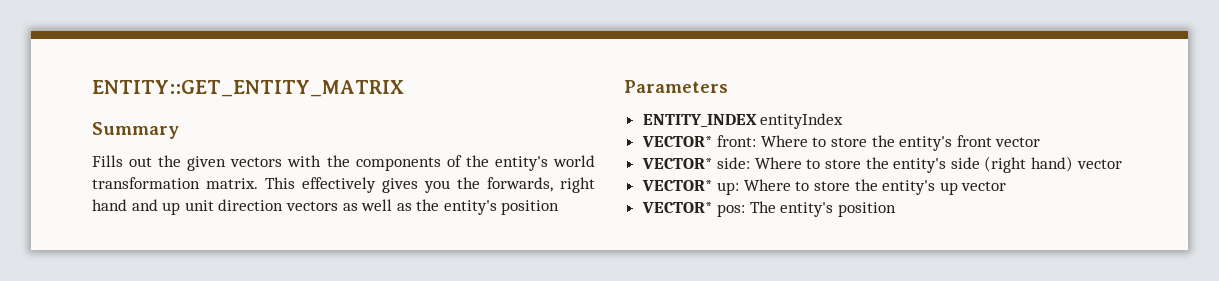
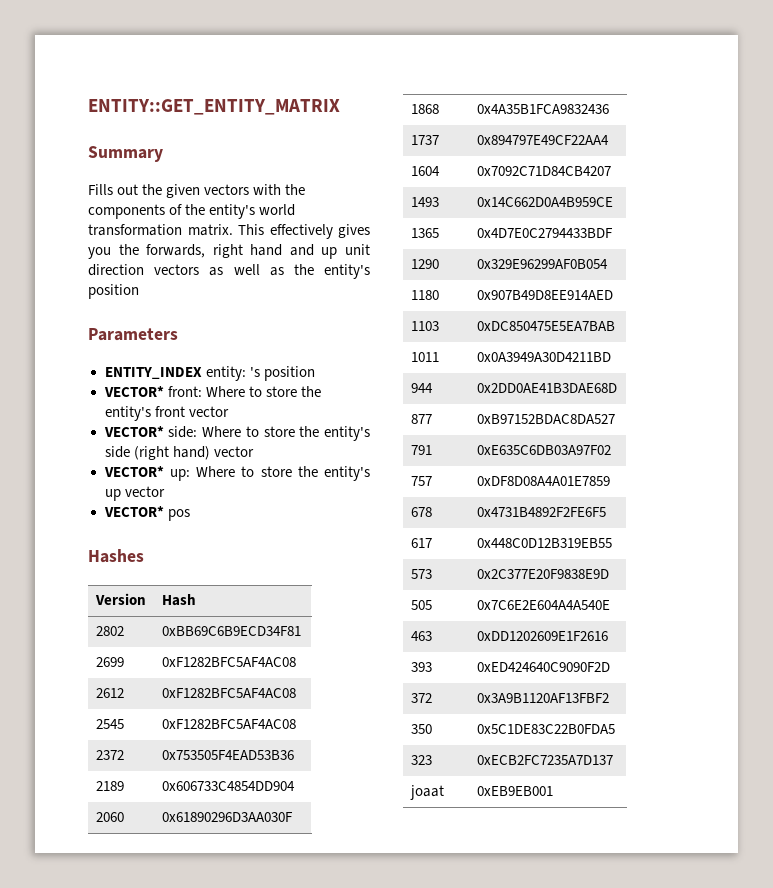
- ENTITY_INDEX entityIndex
+ ENTITY_INDEX entity: 's position
- VECTOR* pos: The entity's position
+ VECTOR* pos
+ Hashes
+ Version | Hash
+ 2802 | 0xBB69C6B9ECD34F81
+ 2699 | 0xF1282BFC5AF4AC08
+ 2612 | 0xF1282BFC5AF4AC08
+ 2545 | 0xF1282BFC5AF4AC08
+ 2372 | 0x753505F4EAD53B36
+ 2189 | 0x606733C4854DD904
+ 2060 | 0x61890296D3AA030F
+ 1868 | 0x4A35B1FCA9832436
+ 1737 | 0x894797E49CF22AA4
+ 1604 | 0x7092C71D84CB4207
+ 1493 | 0x14C662D0A4B959CE
+ 1365 | 0x4D7E0C2794433BDF
+ 1290 | 0x329E96299AF0B054
+ 1180 | 0x907B49D8EE914AED
+ 1103 | 0xDC850475E5EA7BAB
+ 1011 | 0x0A3949A30D4211BD
+ 944 | 0x2DD0AE41B3DAE68D
+ 877 | 0xB97152BDAC8DA527
+ 791 | 0xE635C6DB03A97F02
+ 757 | 0xDF8D08A4A01E7859
+ 678 | 0x4731B4892F2FE6F5
+ 617 | 0x448C0D12B319EB55
+ 573 | 0x2C377E20F9838E9D
+ 505 | 0x7C6E2E604A4A540E
+ 463 | 0xDD1202609E1F2616
+ 393 | 0xED424640C9090F2D
+ 372 | 0x3A9B1120AF13FBF2
+ 350 | 0x5C1DE83C22B0FDA5
+ 323 | 0xECB2FC7235A7D137
+ joaat | 0xEB9EB001

